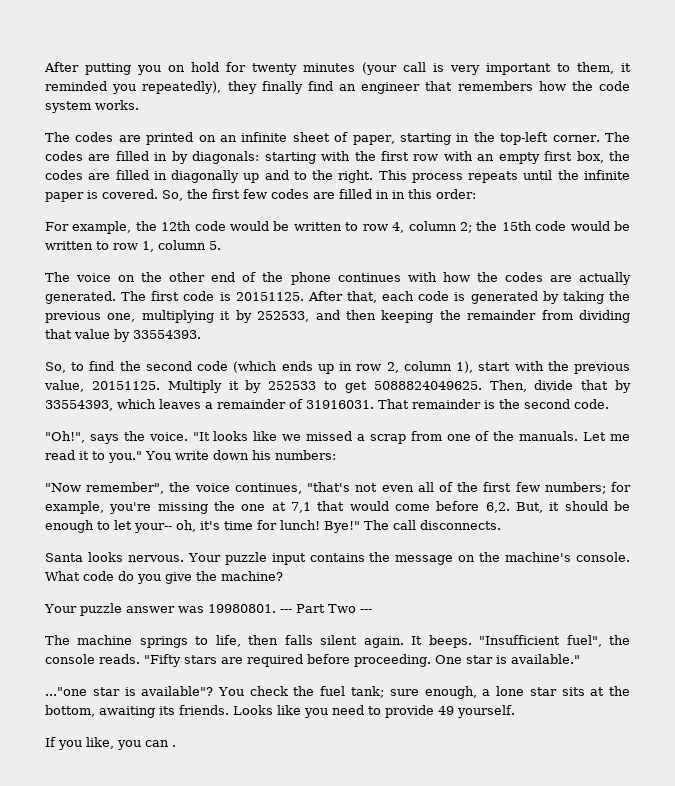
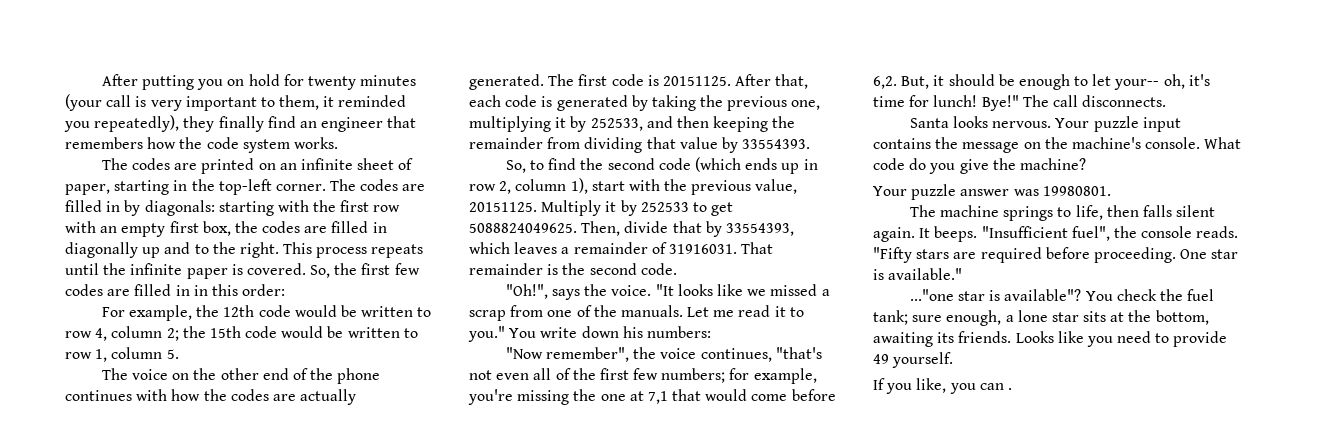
- --- Part Two ---

